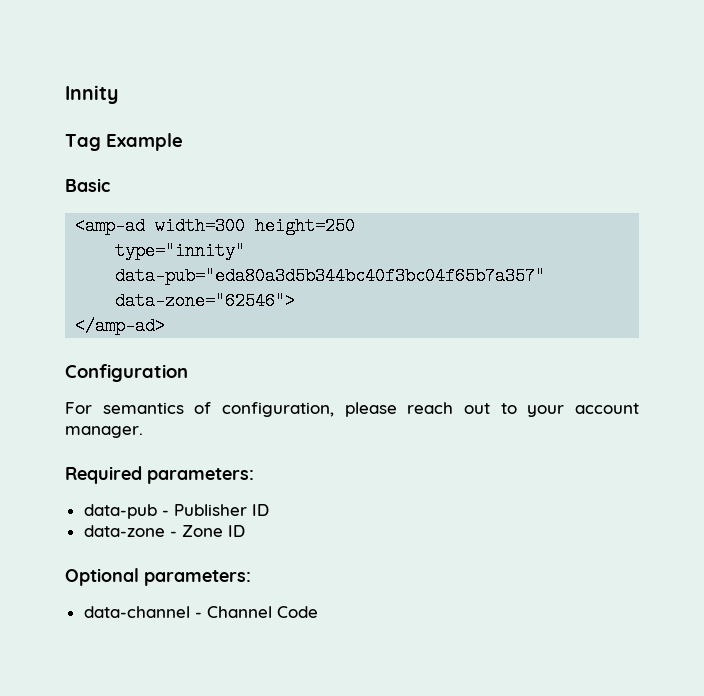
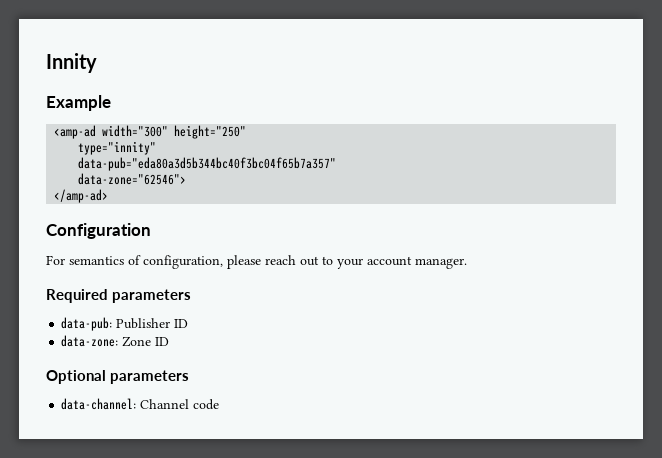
- Tag Example
+ Example
- Basic
- <amp-ad width=300 height=250
+ <amp-ad width="300" height="250"
- Required parameters:
- data-pub - Publisher ID
+ Required parameters
+ data-pub: Publisher ID
- data-zone - Zone ID
+ data-zone: Zone ID
- Optional parameters:
- data-channel - Channel Code
+ Optional parameters
+ data-channel: Channel code

